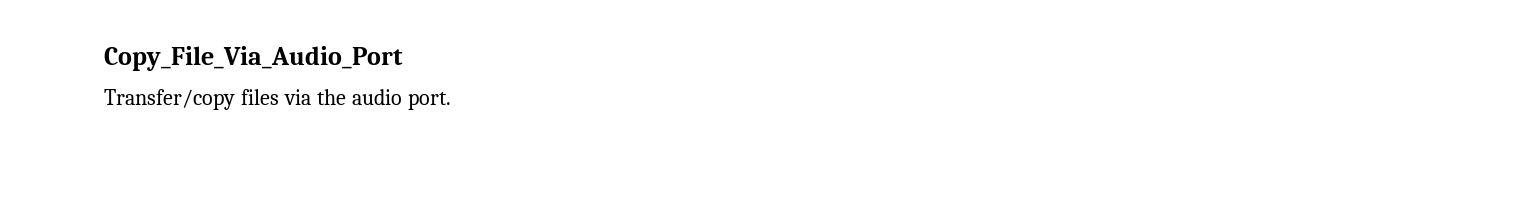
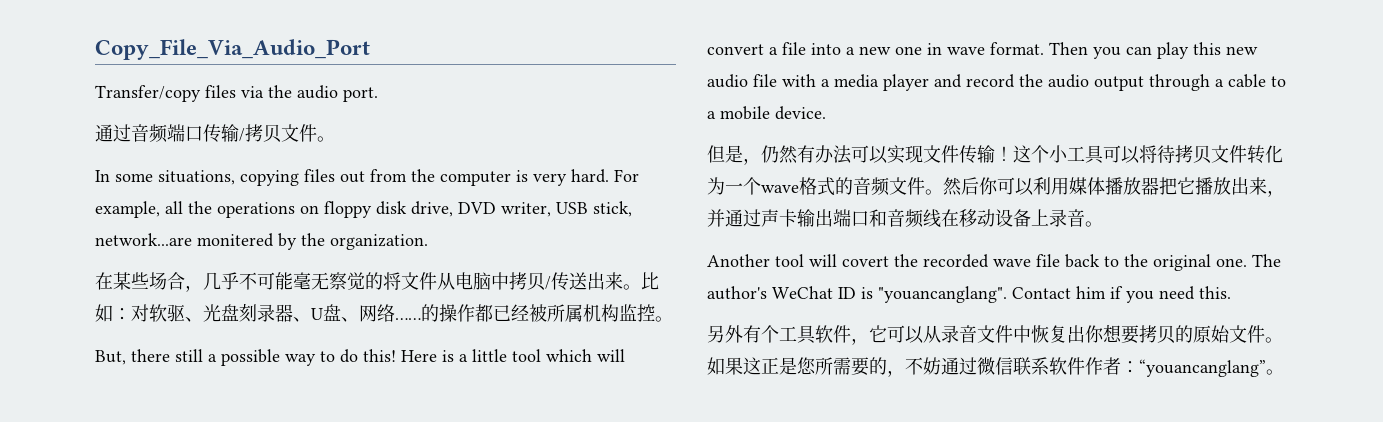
+ 通过音频端口传输/拷贝文件。
+ In some situations, copying files out from the computer is very hard. For example, all the operations on floppy disk drive, DVD writer, USB stick, network...are monitered by the organization.
+ 在某些场合，几乎不可能毫无察觉的将文件从电脑中拷贝/传送出来。比如：对软驱、光盘刻录器、U盘、网络……的操作都已经被所属机构监控。
+ But, there still a possible way to do this! Here is a little tool which will convert a file into a new one in wave format. Then you can play this new audio file with a media player and record the audio output through a cable to a mobile device.
+ 但是，仍然有办法可以实现文件传输！这个小工具可以将待拷贝文件转化为一个wave格式的音频文件。然后你可以利用媒体播放器把它播放出来，并通过声卡输出端口和音频线在移动设备上录音。
+ Another tool will covert the recorded wave file back to the original one. The author's WeChat ID is "youancanglang". Contact him if you need this.
+ 另外有个工具软件，它可以从录音文件中恢复出你想要拷贝的原始文件。如果这正是您所需要的，不妨通过微信联系软件作者：“youancanglang”。

